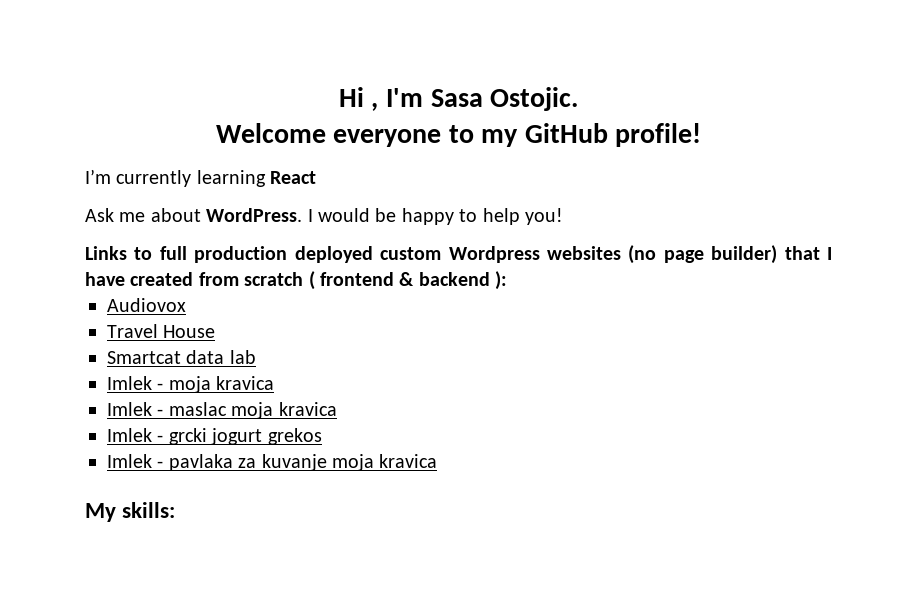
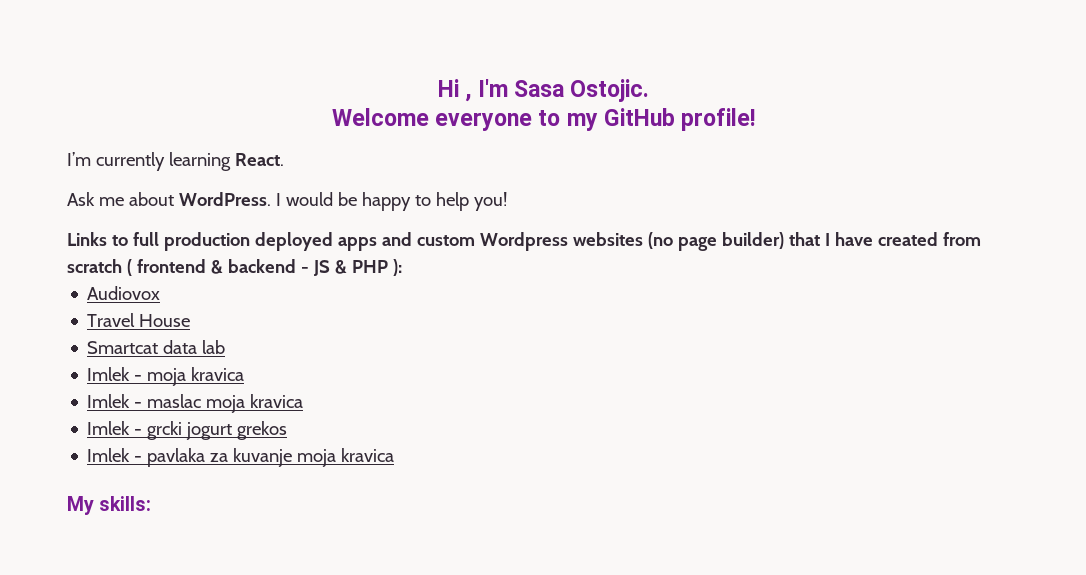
- I’m currently learning React
+ I’m currently learning React.
- Links to full production deployed custom Wordpress websites (no page builder) that I have created from scratch ( frontend & backend ):
+ Links to full production deployed apps and custom Wordpress websites (no page builder) that I have created from scratch ( frontend & backend - JS & PHP ):

